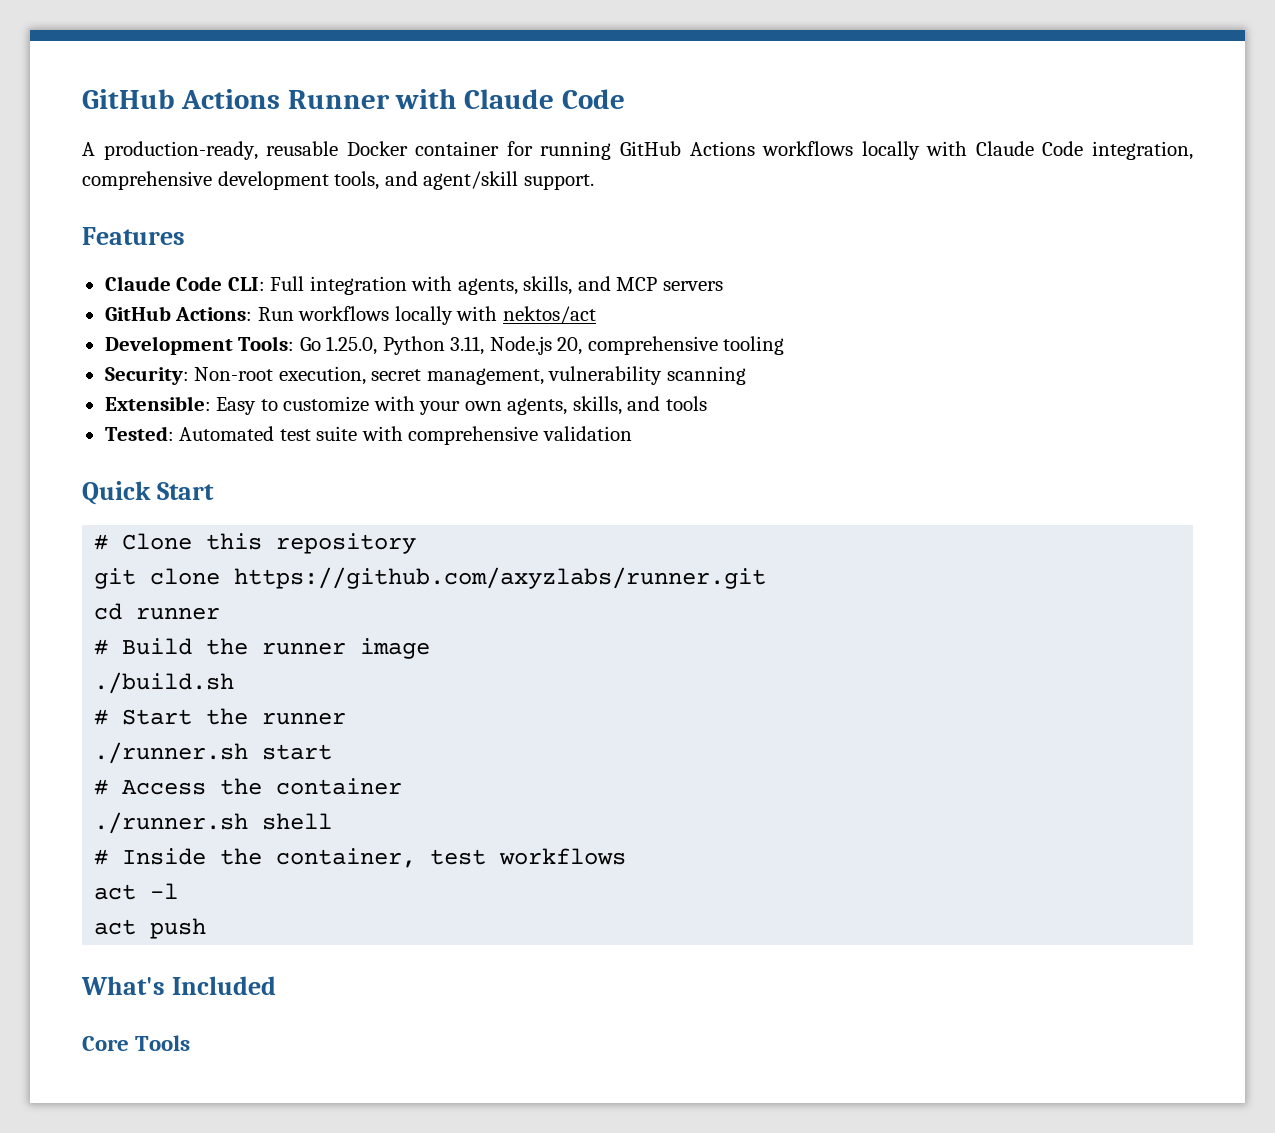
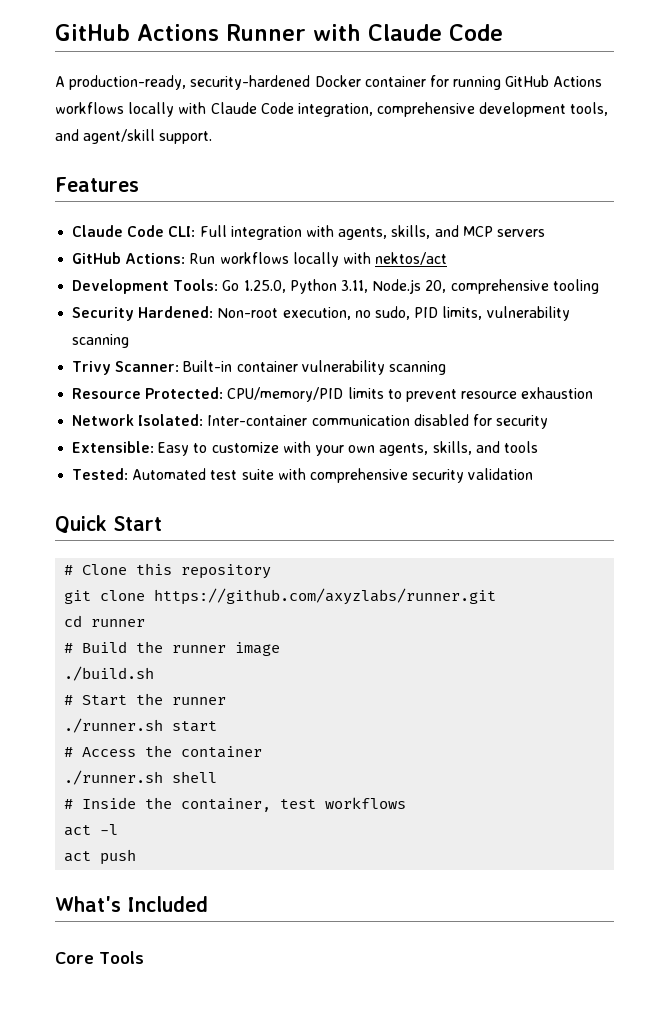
- A production-ready, reusable Docker container for running GitHub Actions workflows locally with Claude Code integration, comprehensive development tools, and agent/skill support.
+ A production-ready, security-hardened Docker container for running GitHub Actions workflows locally with Claude Code integration, comprehensive development tools, and agent/skill support.
- Security: Non-root execution, secret management, vulnerability scanning
+ Security Hardened: Non-root execution, no sudo, PID limits, vulnerability scanning
+ Trivy Scanner: Built-in container vulnerability scanning
+ Resource Protected: CPU/memory/PID limits to prevent resource exhaustion
+ Network Isolated: Inter-container communication disabled for security
- Tested: Automated test suite with comprehensive validation
+ Tested: Automated test suite with comprehensive security validation

